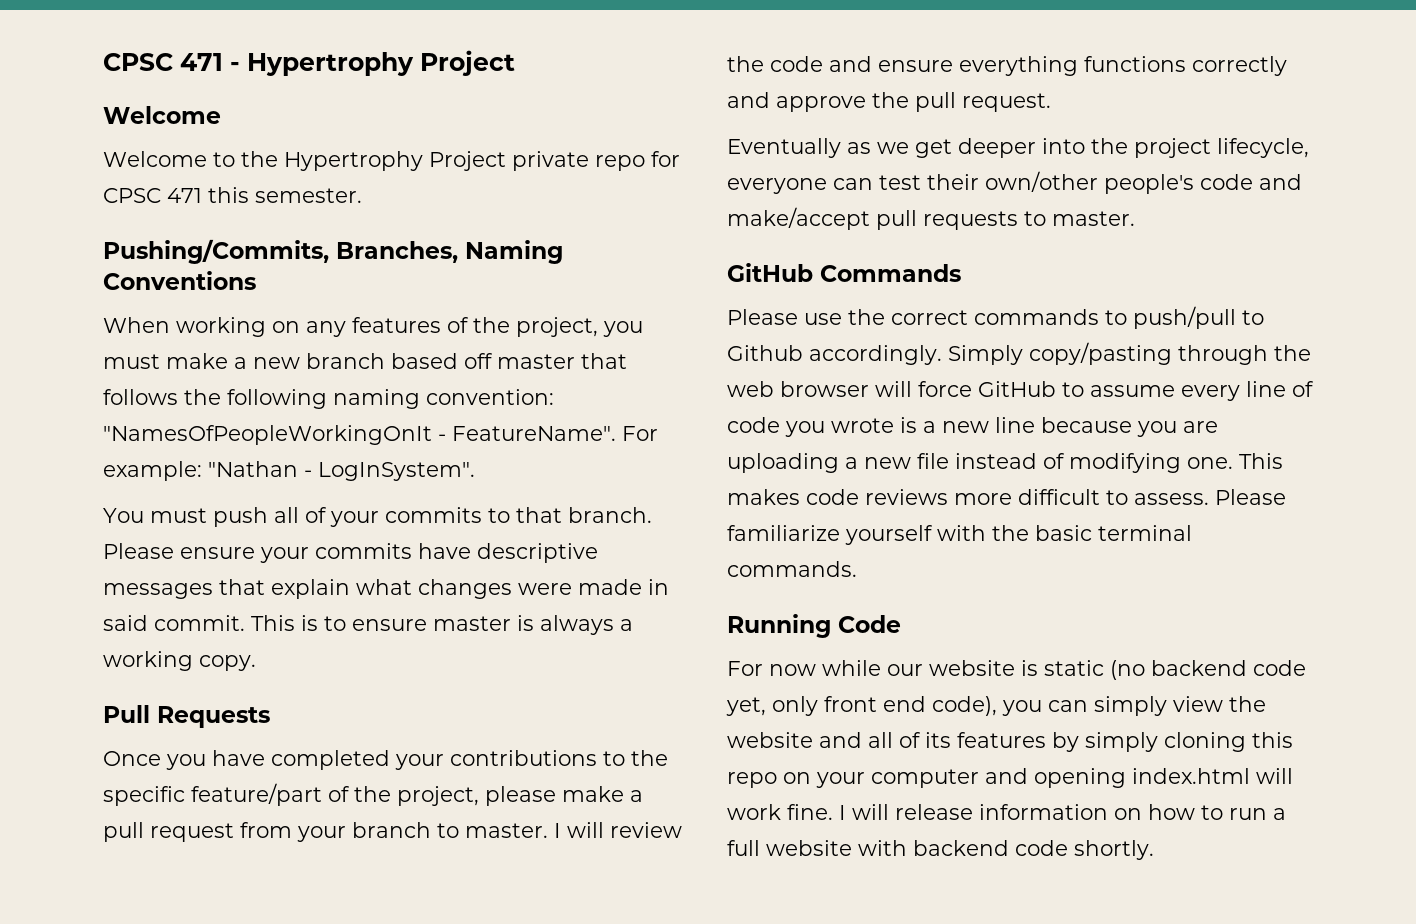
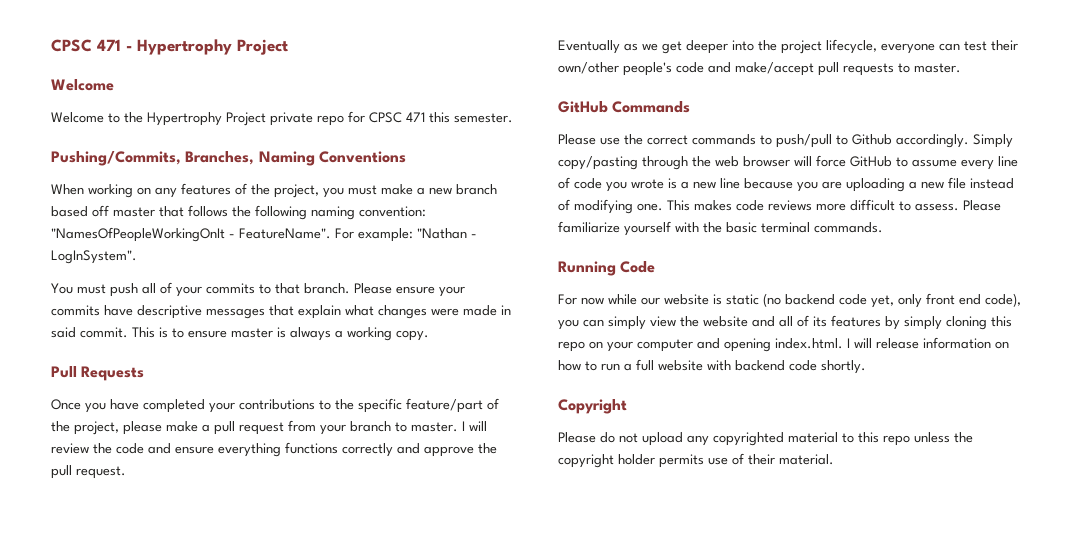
- For now while our website is static (no backend code yet, only front end code), you can simply view the website and all of its features by simply cloning this repo on your computer and opening index.html will work fine. I will release information on how to run a full website with backend code shortly.
+ For now while our website is static (no backend code yet, only front end code), you can simply view the website and all of its features by simply cloning this repo on your computer and opening index.html. I will release information on how to run a full website with backend code shortly.
+ Copyright
+ Please do not upload any copyrighted material to this repo unless the copyright holder permits use of their material.

